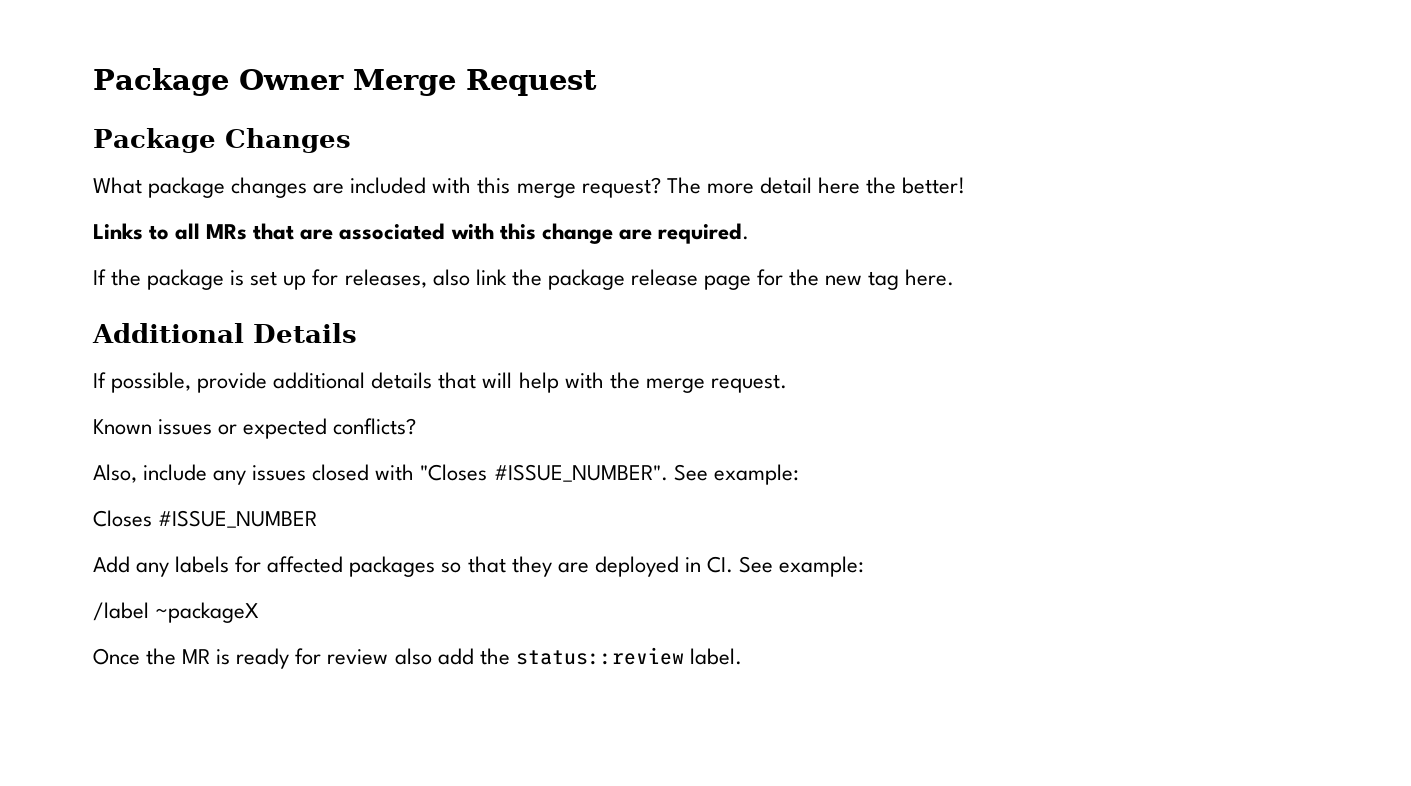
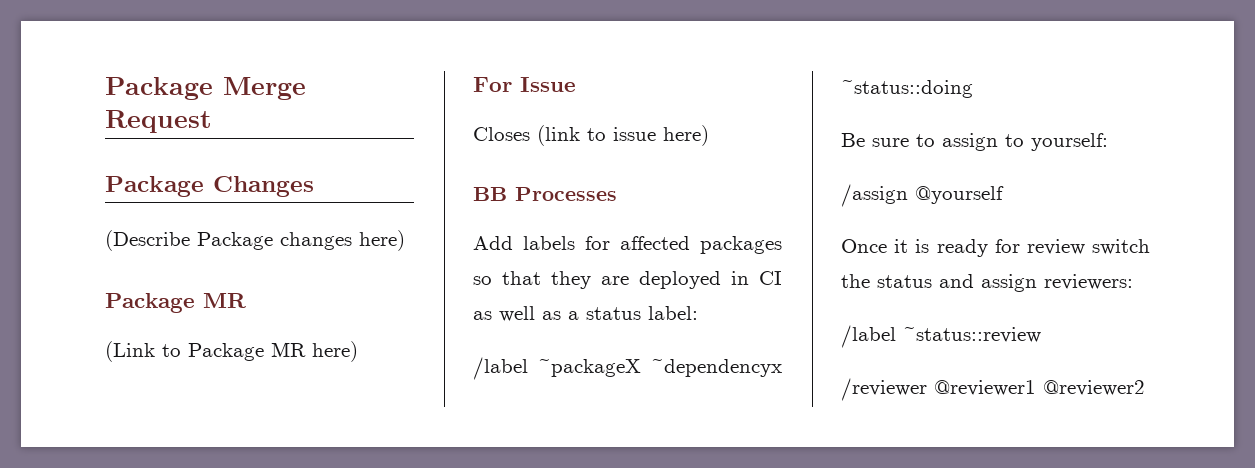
- Package Owner Merge Request
+ Package Merge Request
- What package changes are included with this merge request? The more detail here the better!
- Links to all MRs that are associated with this change are required.
- If the package is set up for releases, also link the package release page for the new tag here.
- Additional Details
- If possible, provide additional details that will help with the merge request.
- Known issues or expected conflicts?
- Also, include any issues closed with "Closes #ISSUE_NUMBER". See example:
- Closes #ISSUE_NUMBER
+ (Describe Package changes here)
+ Package MR
+ (Link to Package MR here)
+ For Issue
+ Closes (link to issue here)
+ BB Processes
- Add any labels for affected packages so that they are deployed in CI. See example:
- /label ~packageX
+ Add labels for affected packages so that they are deployed in CI as well as a status label:
+ /label ~packageX ~dependencyx ~status::doing
+ Be sure to assign to yourself:
+ /assign @yourself
- Once the MR is ready for review also add the status::review label.
+ Once it is ready for review switch the status and assign reviewers:
+ /label ~status::review
+ /reviewer @reviewer1 @reviewer2

